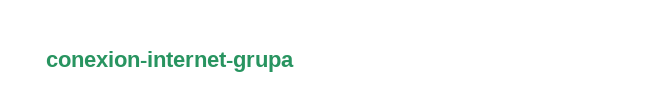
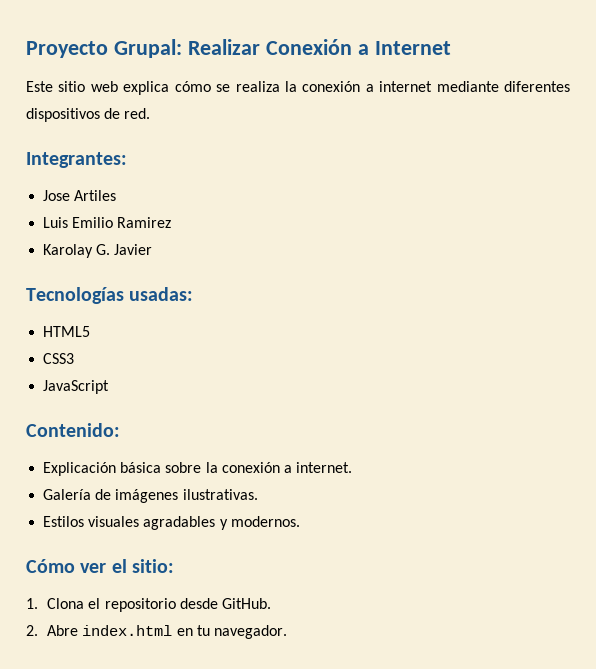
- conexion-internet-grupa
+ Proyecto Grupal: Realizar Conexión a Internet
+ Este sitio web explica cómo se realiza la conexión a internet mediante diferentes dispositivos de red.
+ Integrantes:
+ Jose Artiles
+ Luis Emilio Ramirez
+ Karolay G. Javier
+ Tecnologías usadas:
+ HTML5
+ CSS3
+ JavaScript
+ Contenido:
+ Explicación básica sobre la conexión a internet.
+ Galería de imágenes ilustrativas.
+ Estilos visuales agradables y modernos.
+ Cómo ver el sitio:
+ 1. Clona el repositorio desde GitHub.
+ 2. Abre index.html en tu navegador.

